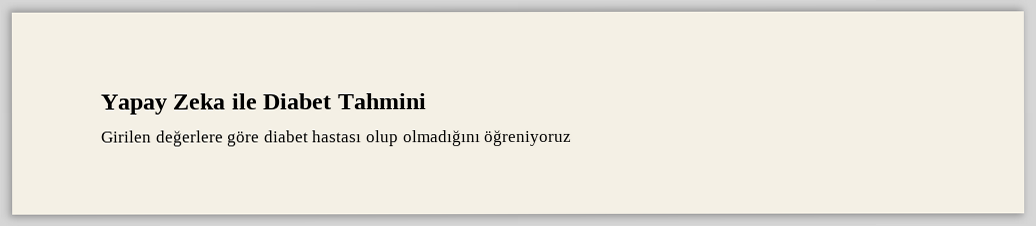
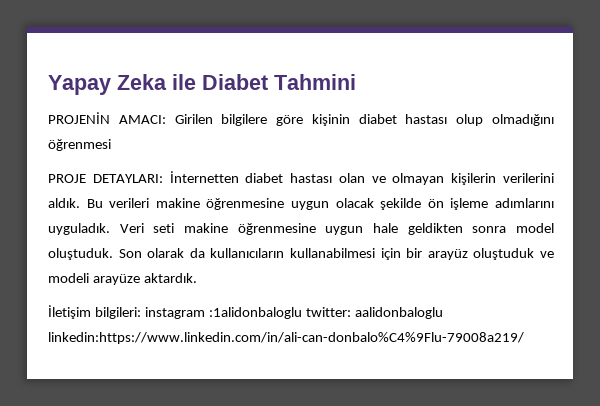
- Girilen değerlere göre diabet hastası olup olmadığını öğreniyoruz
+ PROJENİN AMACI: Girilen bilgilere göre kişinin diabet hastası olup olmadığını öğrenmesi
+ PROJE DETAYLARI: İnternetten diabet hastası olan ve olmayan kişilerin verilerini aldık. Bu verileri makine öğrenmesine uygun olacak şekilde ön işleme adımlarını uyguladık. Veri seti makine öğrenmesine uygun hale geldikten sonra model oluştuduk. Son olarak da kullanıcıların kullanabilmesi için bir arayüz oluştuduk ve modeli arayüze aktardık.
+ İletişim bilgileri: instagram :1alidonbaloglu twitter: aalidonbaloglu linkedin:https://www.linkedin.com/in/ali-can-donbalo%C4%9Flu-79008a219/

